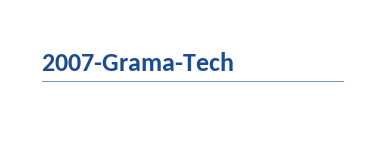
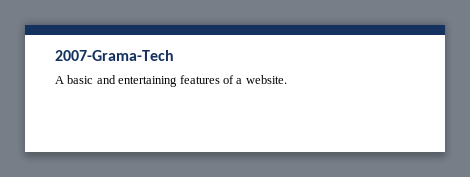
+ A basic and entertaining features of a website.

